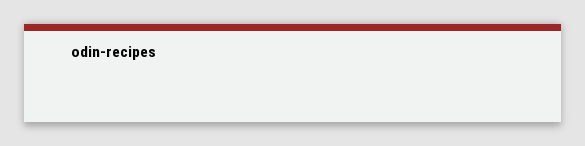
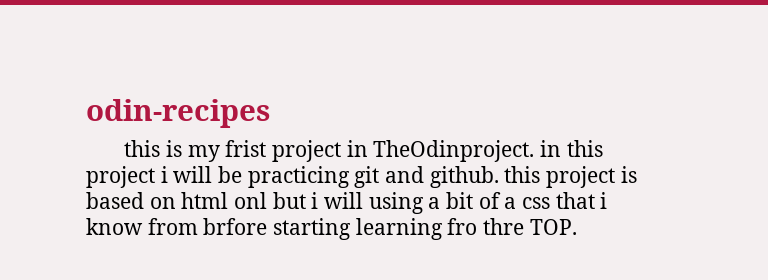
+ this is my frist project in TheOdinproject. in this project i will be practicing git and github. this project is based on html onl but i will using a bit of a css that i know from brfore starting learning fro thre TOP.

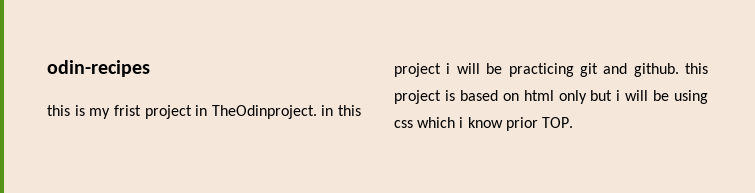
- this is my frist project in TheOdinproject. in this project i will be practicing git and github. this project is based on html onl but i will using a bit of a css that i know from brfore starting learning fro thre TOP.
+ this is my frist project in TheOdinproject. in this project i will be practicing git and github. this project is based on html only but i will be using css which i know prior TOP.

